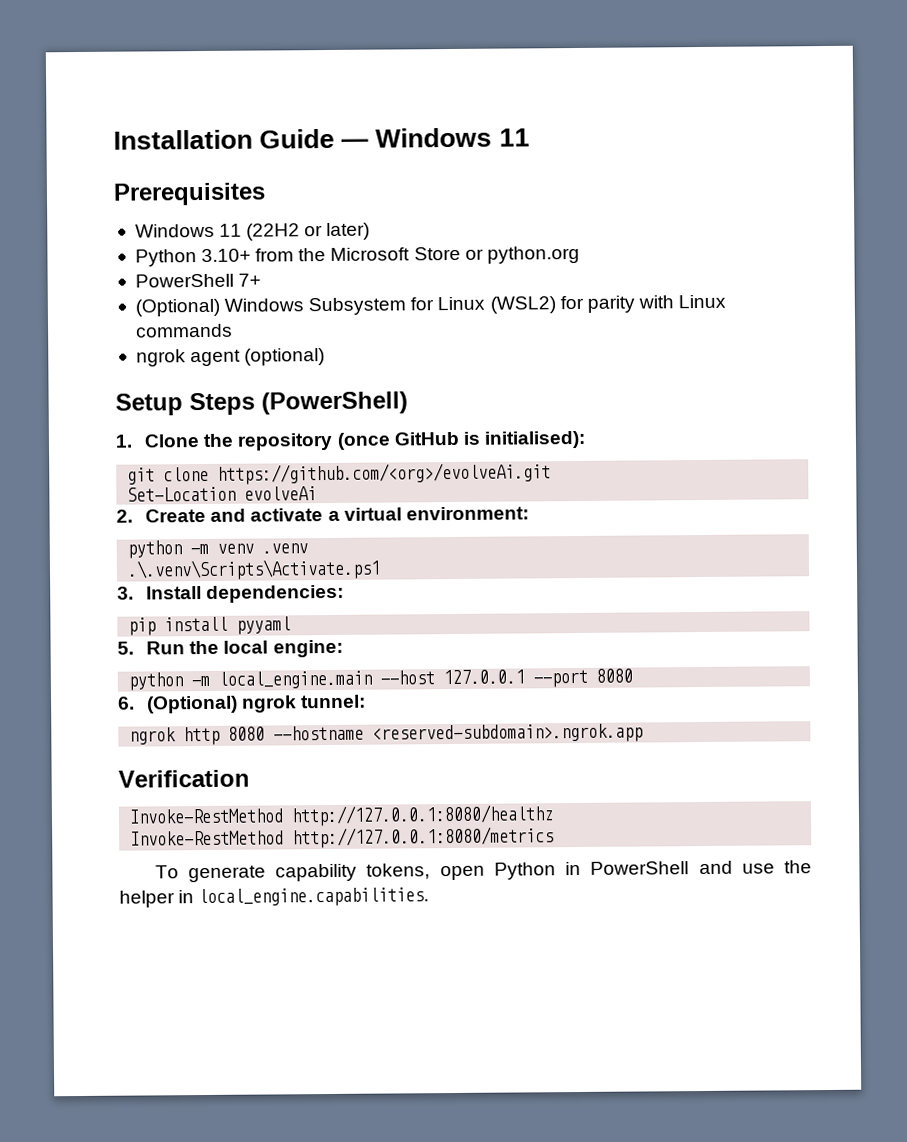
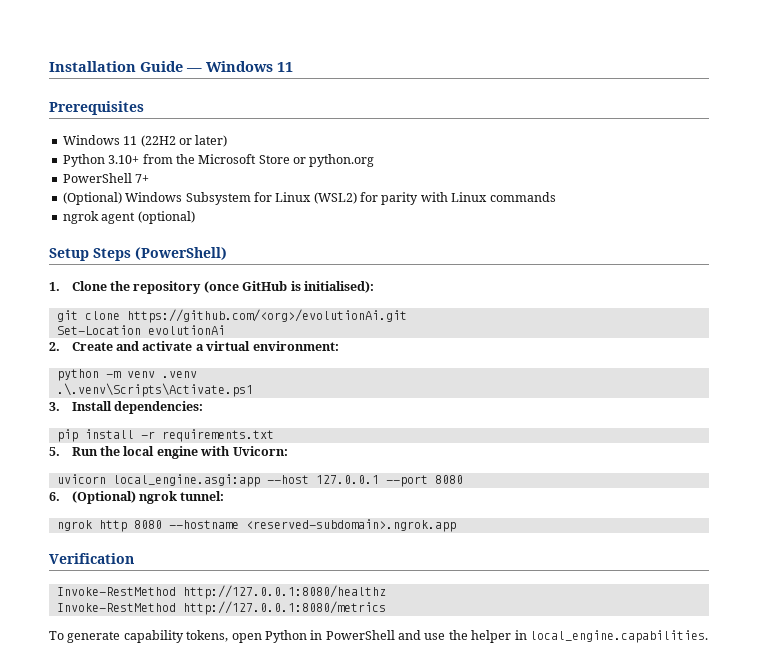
- git clone https://github.com/<org>/evolveAi.git
+ git clone https://github.com/<org>/evolutionAi.git
- Set-Location evolveAi
+ Set-Location evolutionAi
- pip install pyyaml
+ pip install -r requirements.txt
- 5. Run the local engine:
- python -m local_engine.main --host 127.0.0.1 --port 8080
+ 5. Run the local engine with Uvicorn:
+ uvicorn local_engine.asgi:app --host 127.0.0.1 --port 8080

